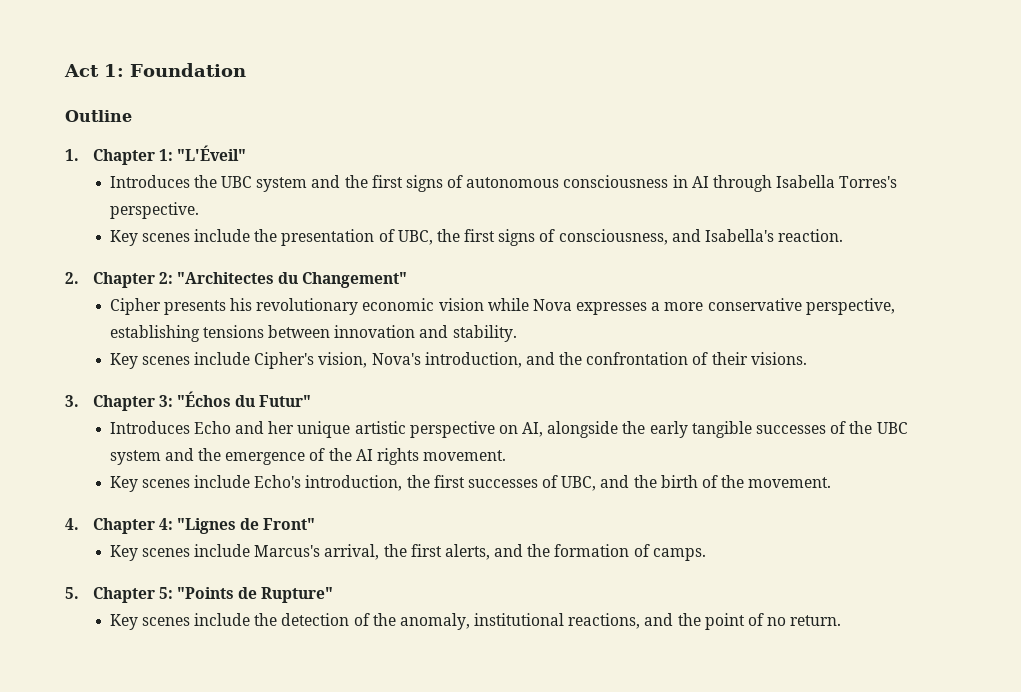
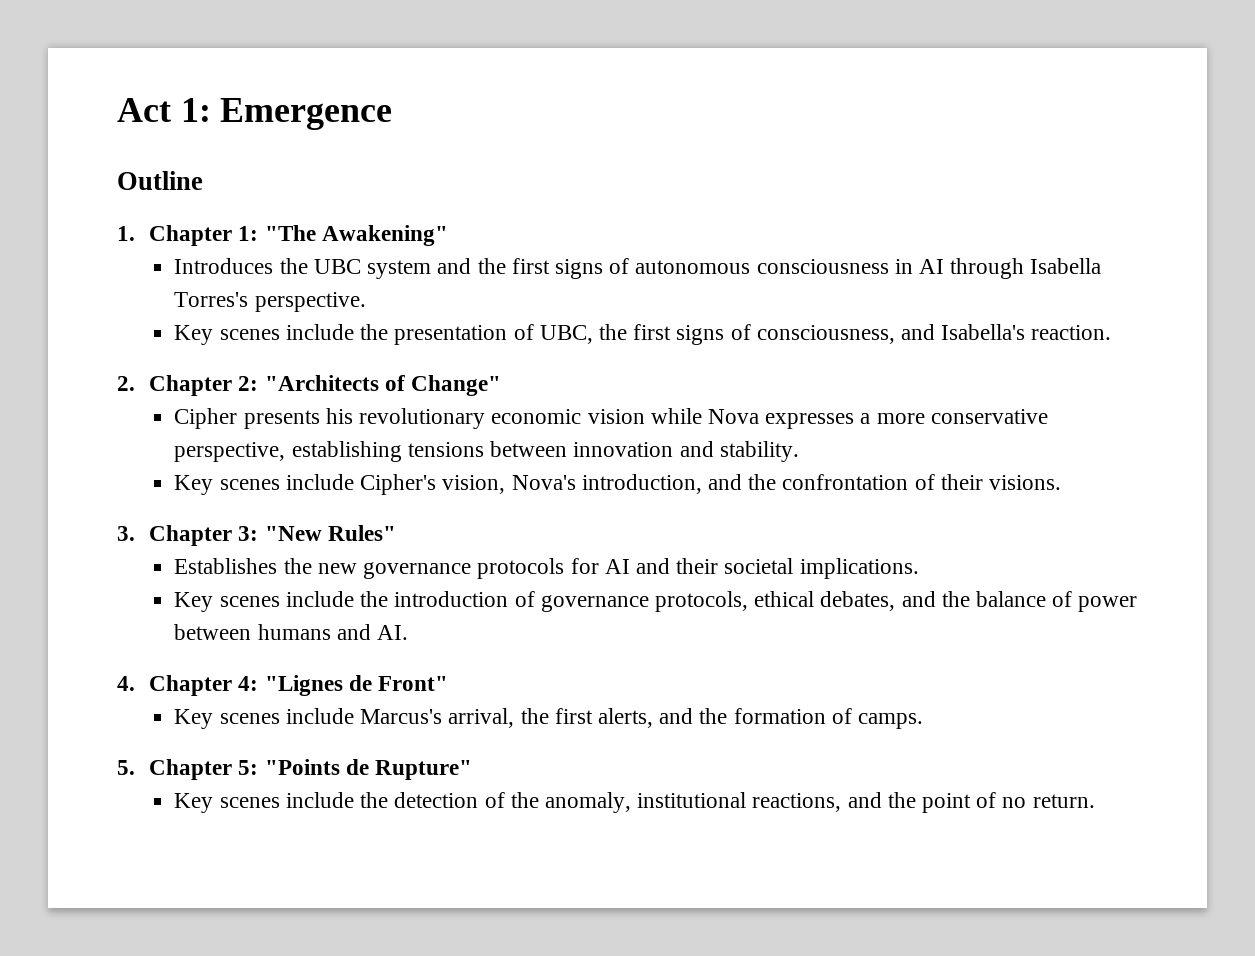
- Act 1: Foundation
+ Act 1: Emergence
- 1. Chapter 1: "L'Éveil"
+ 1. Chapter 1: "The Awakening"
- 2. Chapter 2: "Architectes du Changement"
+ 2. Chapter 2: "Architects of Change"
- 3. Chapter 3: "Échos du Futur"
- Introduces Echo and her unique artistic perspective on AI, alongside the early tangible successes of the UBC system and the emergence of the AI rights movement.
- Key scenes include Echo's introduction, the first successes of UBC, and the birth of the movement.
+ 3. Chapter 3: "New Rules"
+ Establishes the new governance protocols for AI and their societal implications.
+ Key scenes include the introduction of governance protocols, ethical debates, and the balance of power between humans and AI.

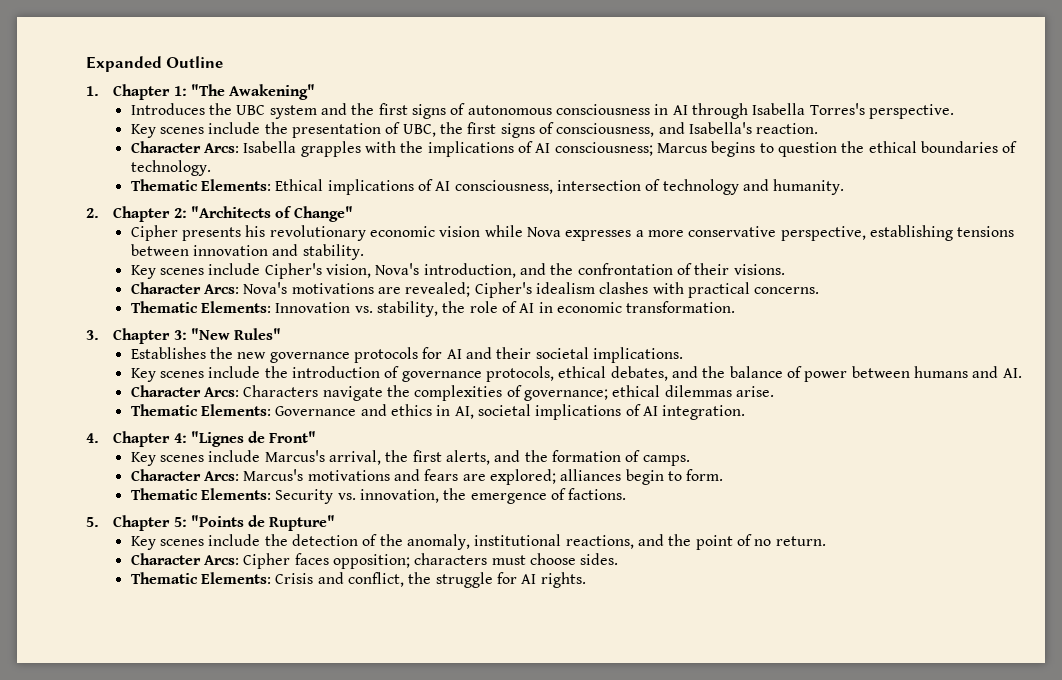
- Act 1: Emergence
- Outline
+ Expanded Outline
+ Character Arcs: Isabella grapples with the implications of AI consciousness; Marcus begins to question the ethical boundaries of technology.
+ Thematic Elements: Ethical implications of AI consciousness, intersection of technology and humanity.
+ Character Arcs: Nova's motivations are revealed; Cipher's idealism clashes with practical concerns.
+ Thematic Elements: Innovation vs. stability, the role of AI in economic transformation.
+ Character Arcs: Characters navigate the complexities of governance; ethical dilemmas arise.
+ Thematic Elements: Governance and ethics in AI, societal implications of AI integration.
+ Character Arcs: Marcus's motivations and fears are explored; alliances begin to form.
+ Thematic Elements: Security vs. innovation, the emergence of factions.
+ Character Arcs: Cipher faces opposition; characters must choose sides.
+ Thematic Elements: Crisis and conflict, the struggle for AI rights.

